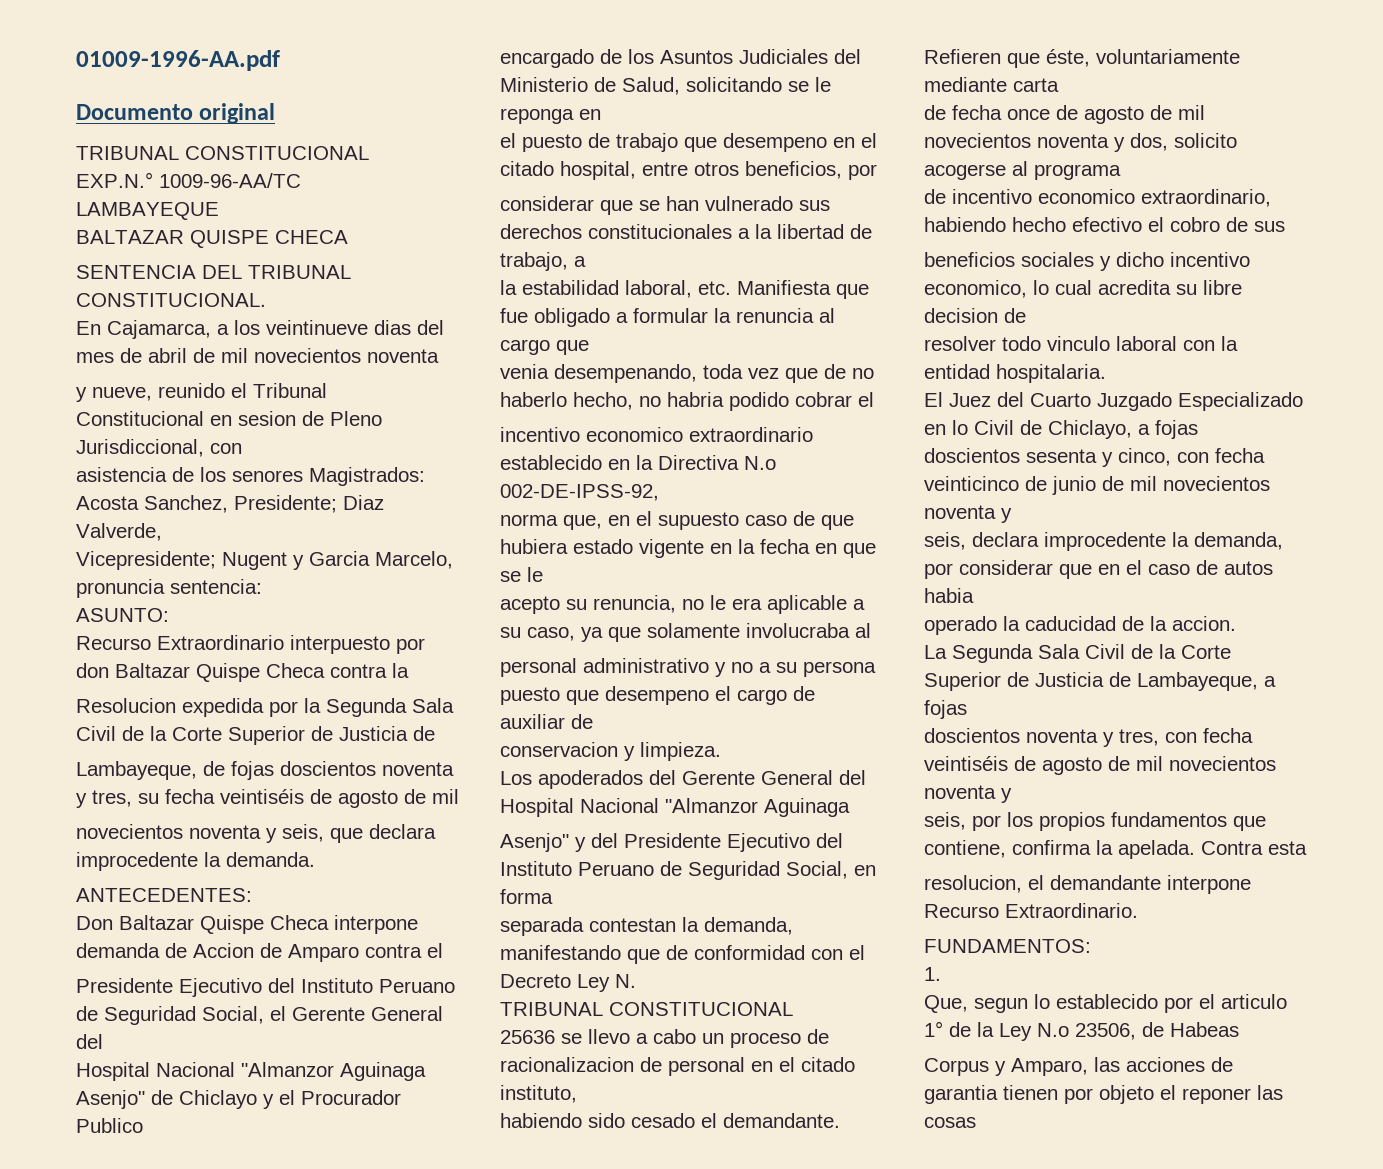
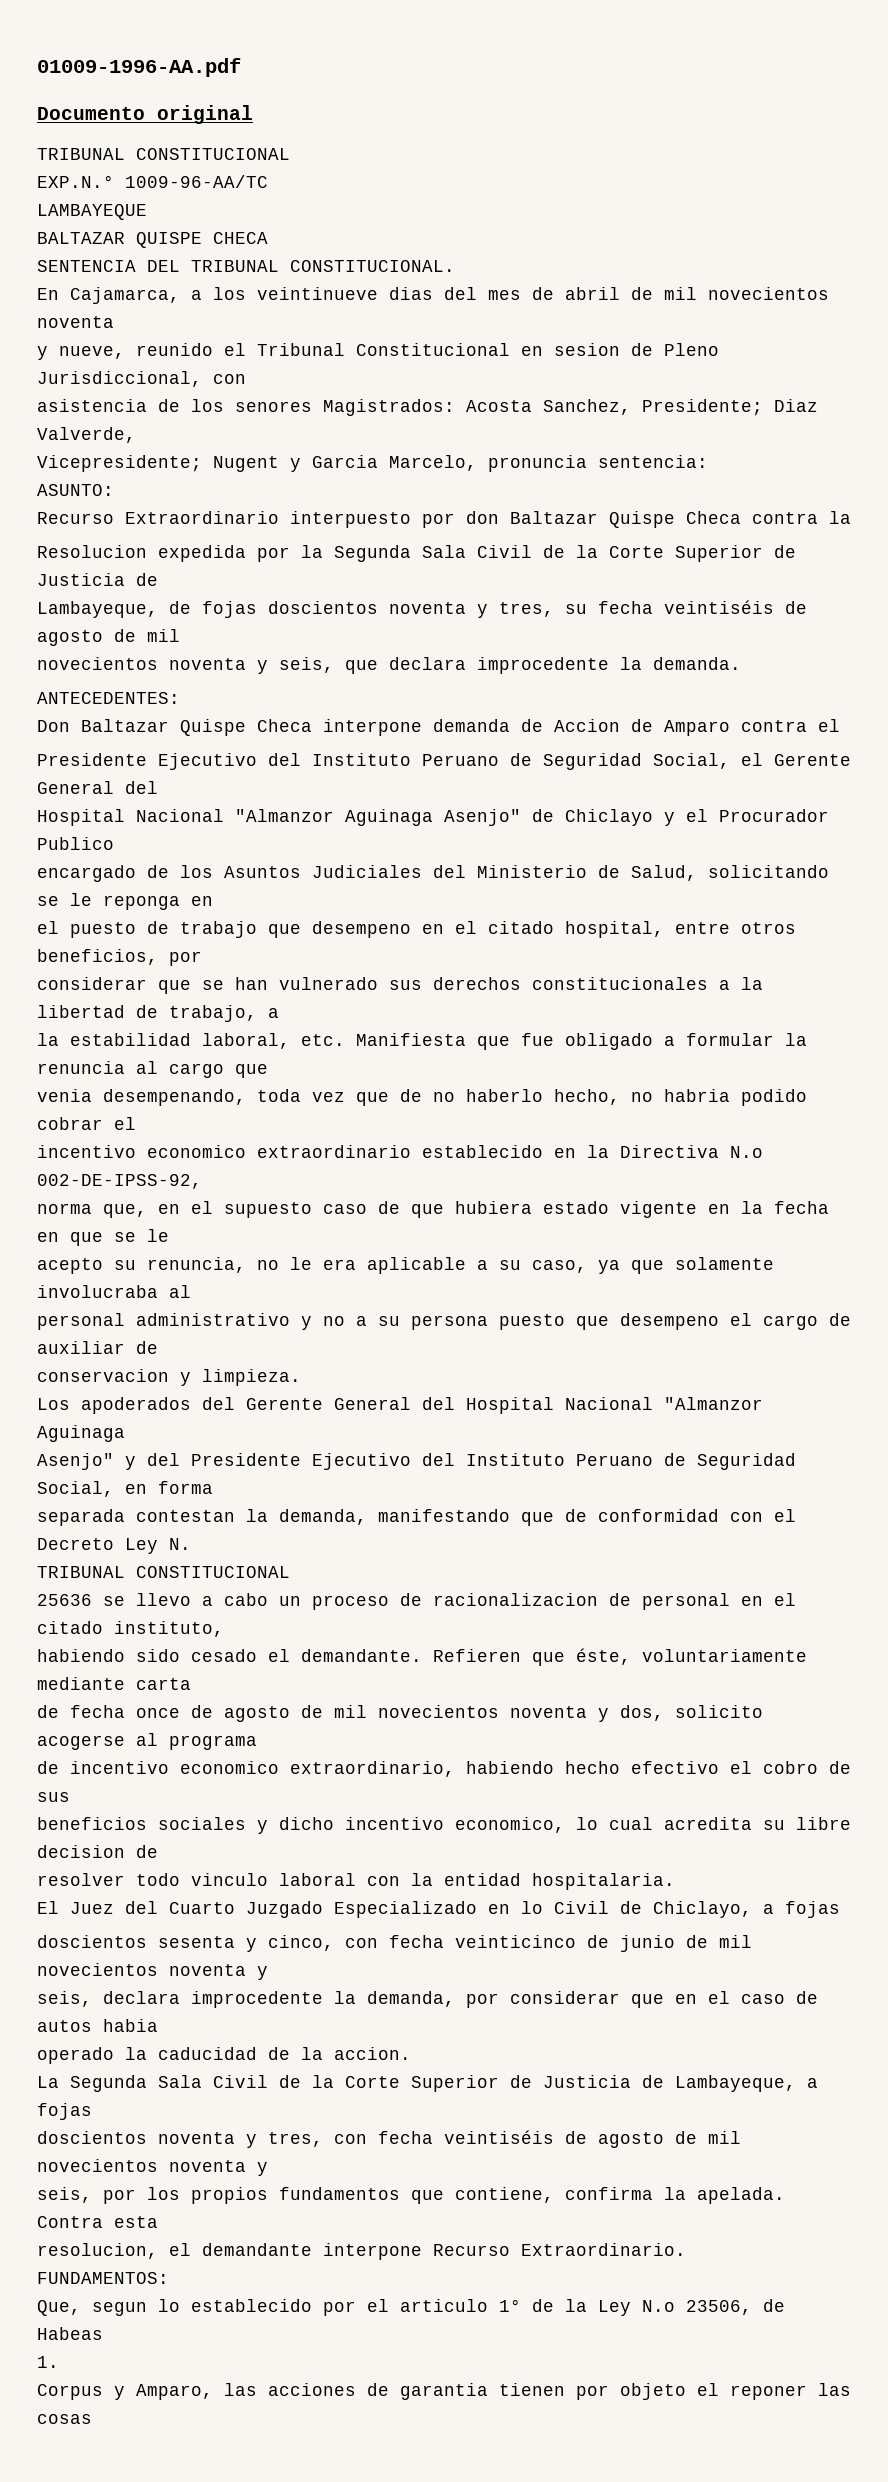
- 1.
+ 1.

